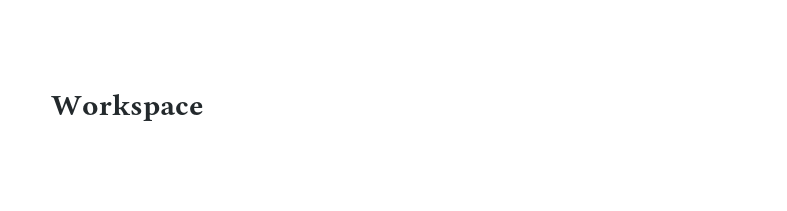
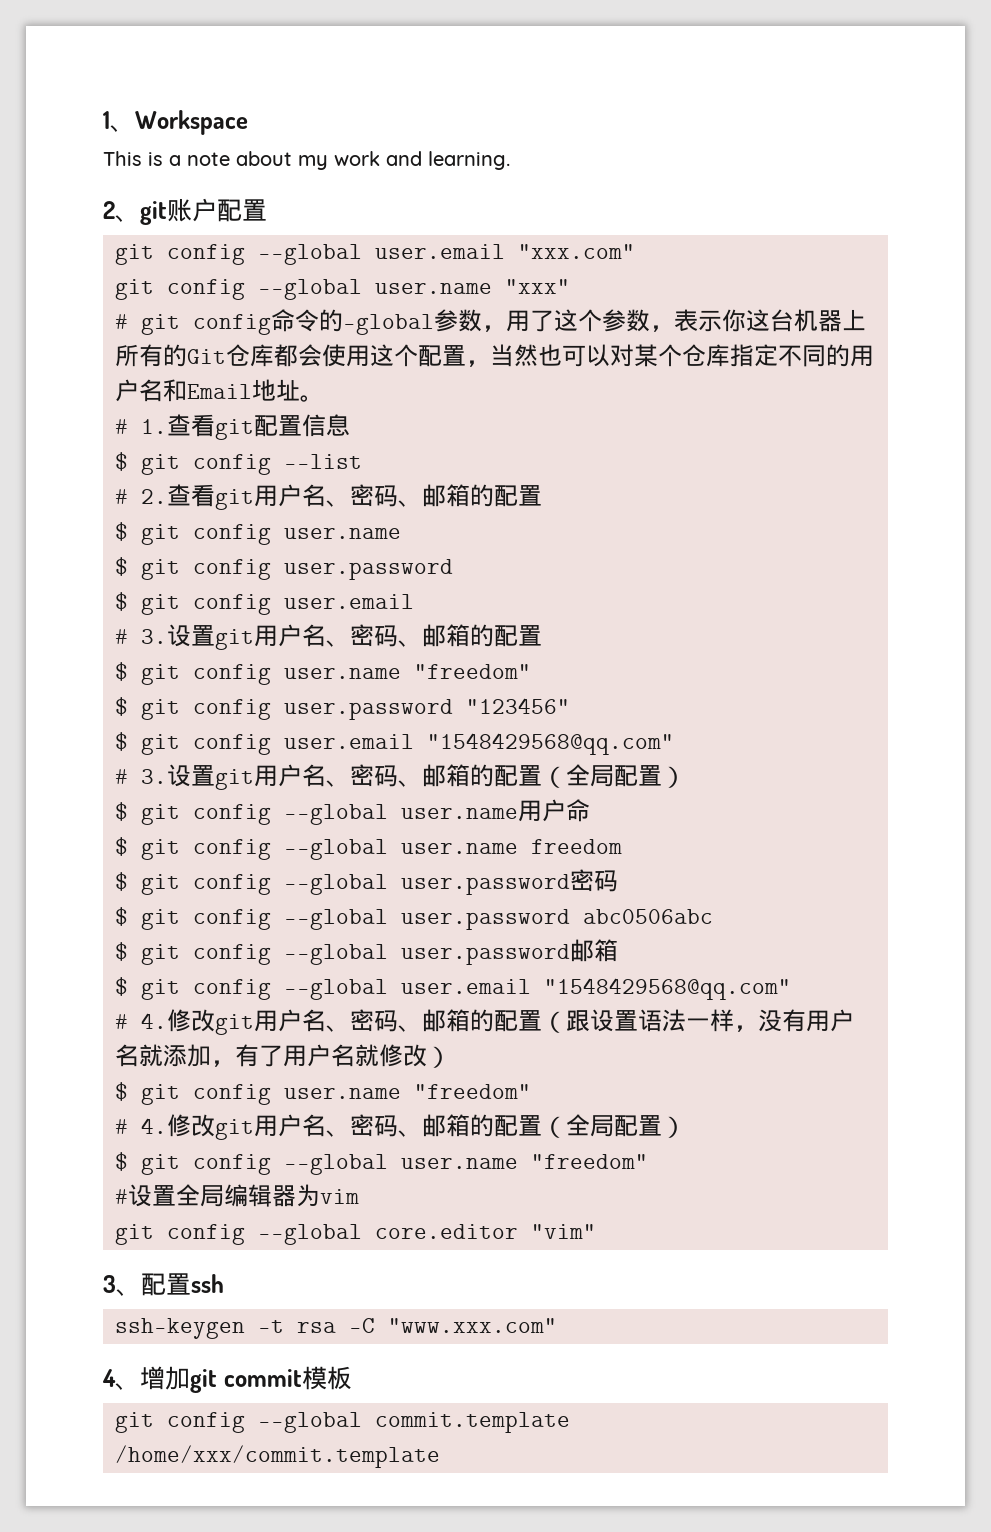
- Workspace
+ 1、Workspace
+ This is a note about my work and learning.
+ 2、git账户配置
+ git config --global user.email "xxx.com"
+ git config --global user.name "xxx"
+ # git config命令的–global参数，用了这个参数，表示你这台机器上所有的Git仓库都会使用这个配置，当然也可以对某个仓库指定不同的用户名和Email地址。
+ # 1.查看git配置信息
+ $ git config --list
+ # 2.查看git用户名、密码、邮箱的配置
+ $ git config user.name
+ $ git config user.password
+ $ git config user.email
+ # 3.设置git用户名、密码、邮箱的配置
+ $ git config user.name "freedom"
+ $ git config user.password "123456"
+ $ git config user.email "1548429568@qq.com"
+ # 3.设置git用户名、密码、邮箱的配置（全局配置）
+ $ git config --global user.name用户命
+ $ git config --global user.name freedom
+ $ git config --global user.password密码
+ $ git config --global user.password abc0506abc
+ $ git config --global user.password邮箱
+ $ git config --global user.email "1548429568@qq.com"
+ # 4.修改git用户名、密码、邮箱的配置（跟设置语法一样，没有用户名就添加，有了用户名就修改）
+ $ git config user.name "freedom"
+ # 4.修改git用户名、密码、邮箱的配置（全局配置）
+ $ git config --global user.name "freedom"
+ #设置全局编辑器为vim
+ git config --global core.editor "vim"
+ 3、配置ssh
+ ssh-keygen -t rsa -C "www.xxx.com"
+ 4、增加git commit模板
+ git config --global commit.template /home/xxx/commit.template

